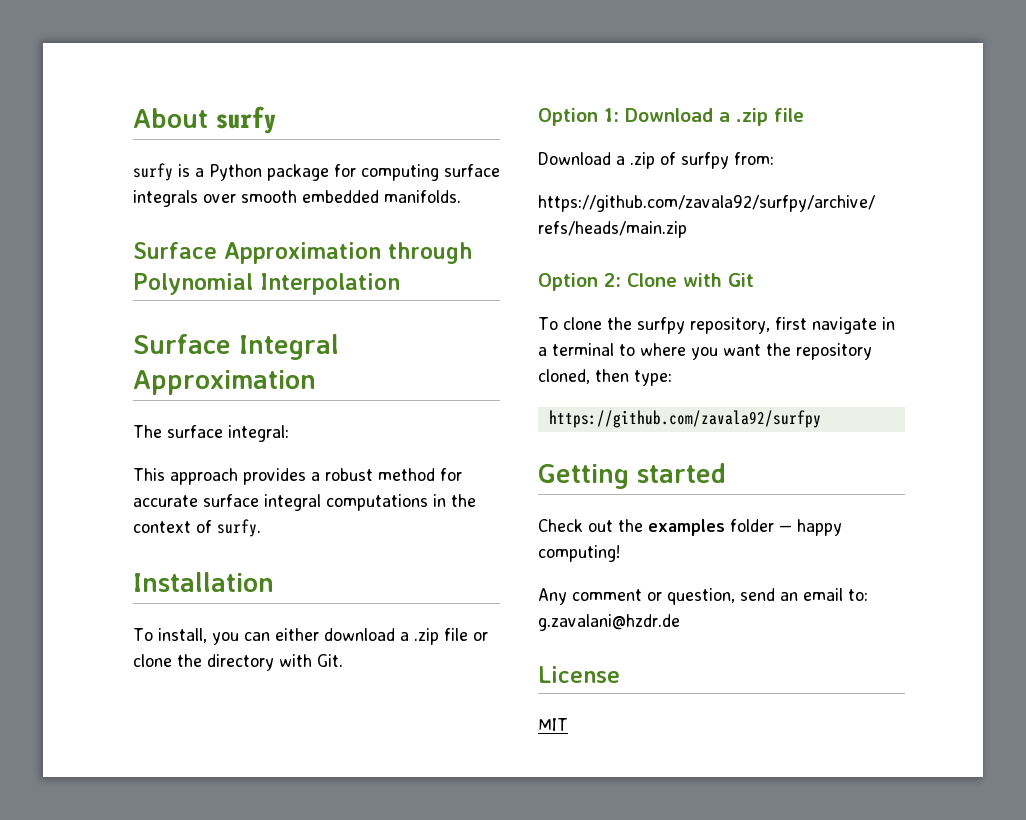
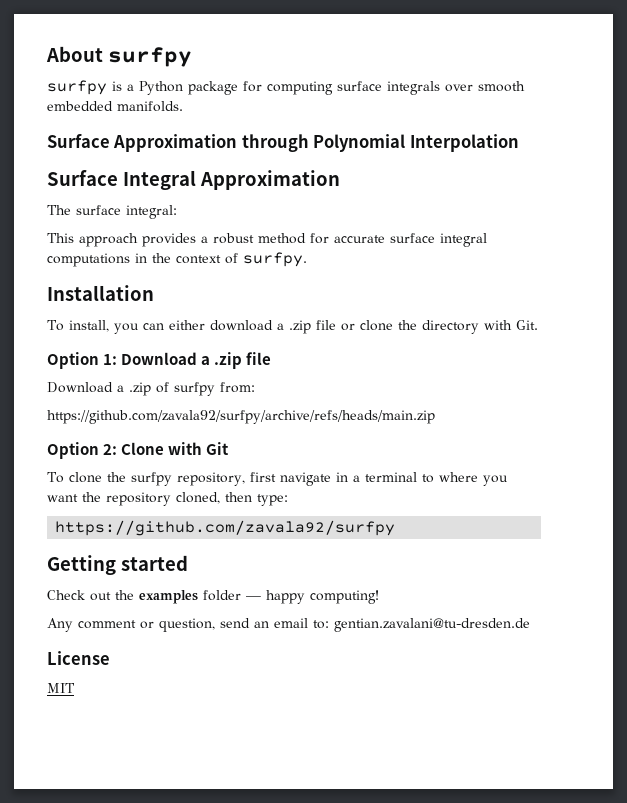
- About surfy
- surfy is a Python package for computing surface integrals over smooth embedded manifolds.
+ About surfpy
+ surfpy is a Python package for computing surface integrals over smooth embedded manifolds.
- This approach provides a robust method for accurate surface integral computations in the context of surfy.
+ This approach provides a robust method for accurate surface integral computations in the context of surfpy.
- Any comment or question, send an email to: g.zavalani@hzdr.de
+ Any comment or question, send an email to: gentian.zavalani@tu-dresden.de

